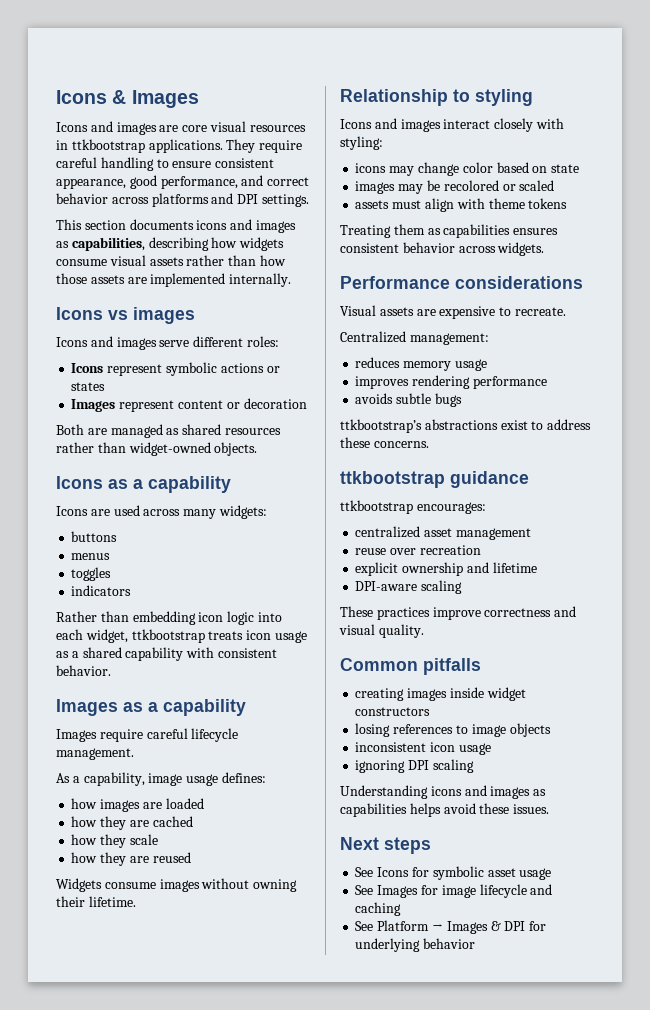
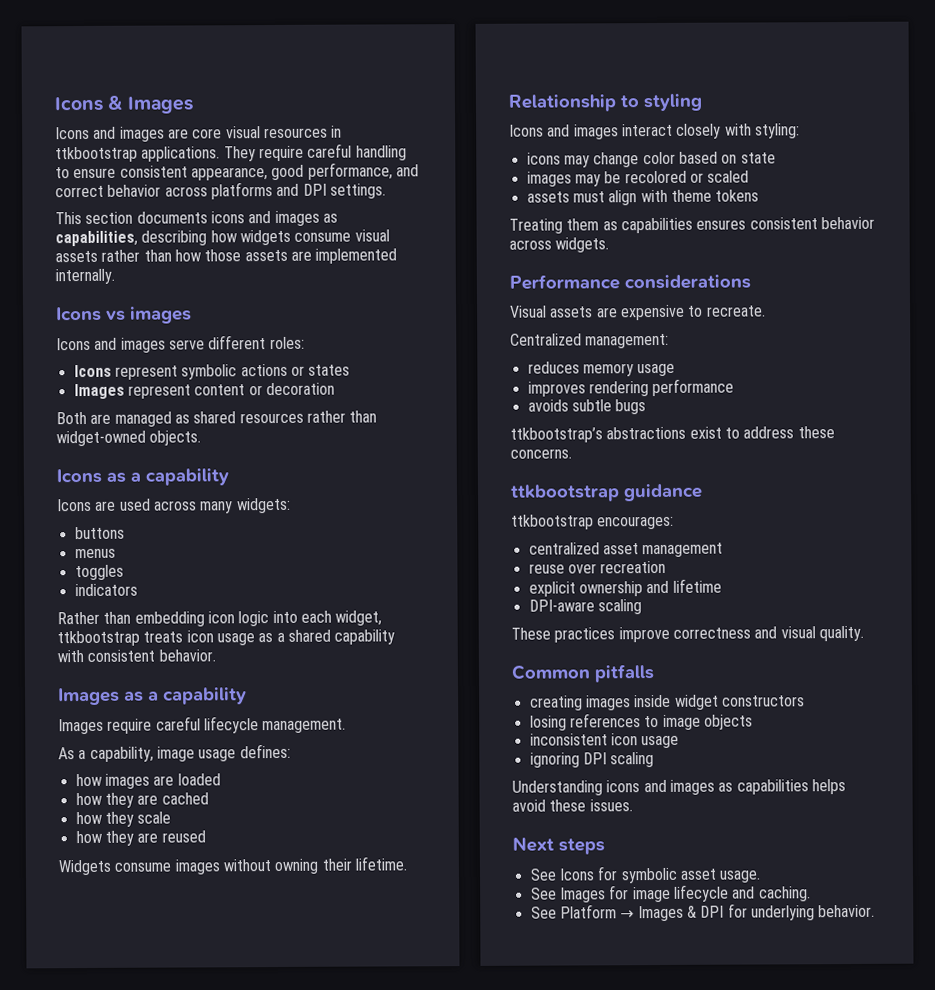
- See Icons for symbolic asset usage
+ See Icons for symbolic asset usage.
- See Images for image lifecycle and caching
+ See Images for image lifecycle and caching.
- See Platform → Images & DPI for underlying behavior
+ See Platform → Images & DPI for underlying behavior.

